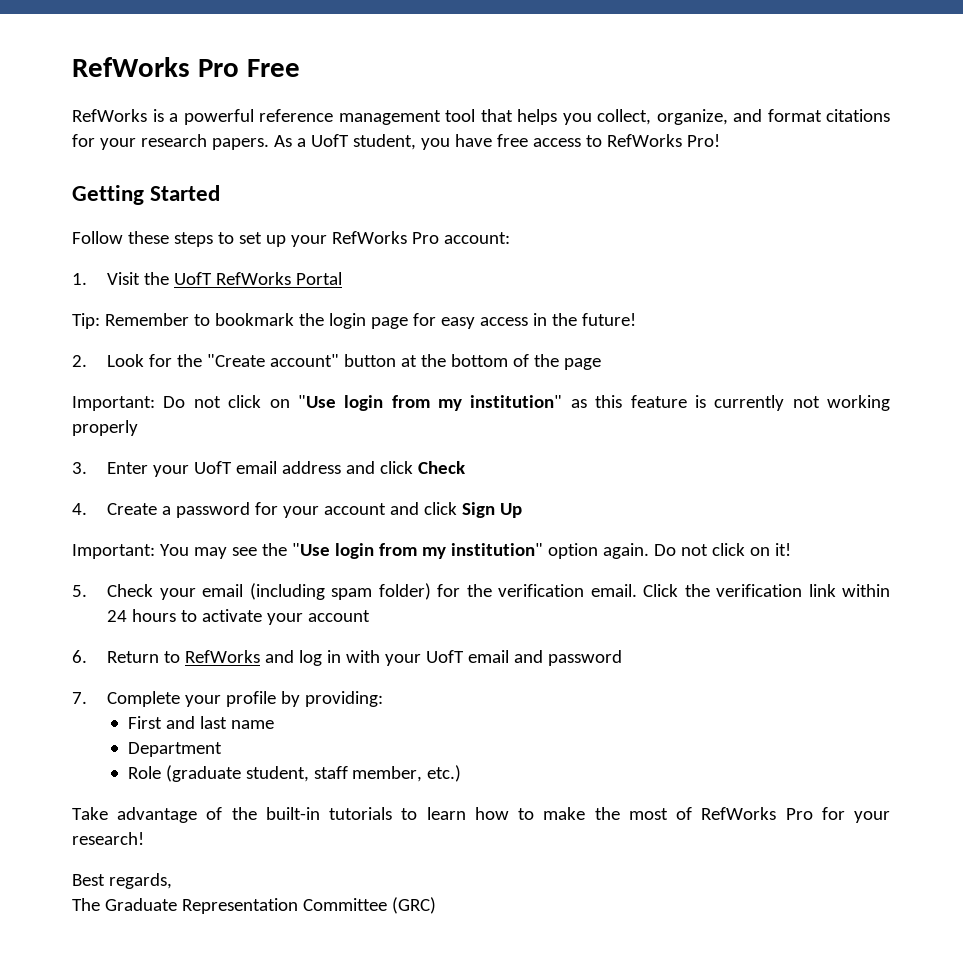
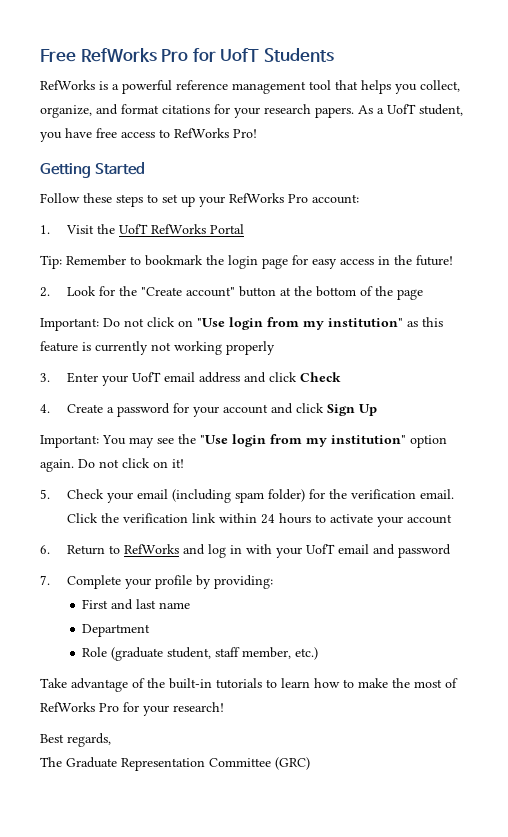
- RefWorks Pro Free
+ Free RefWorks Pro for UofT Students

